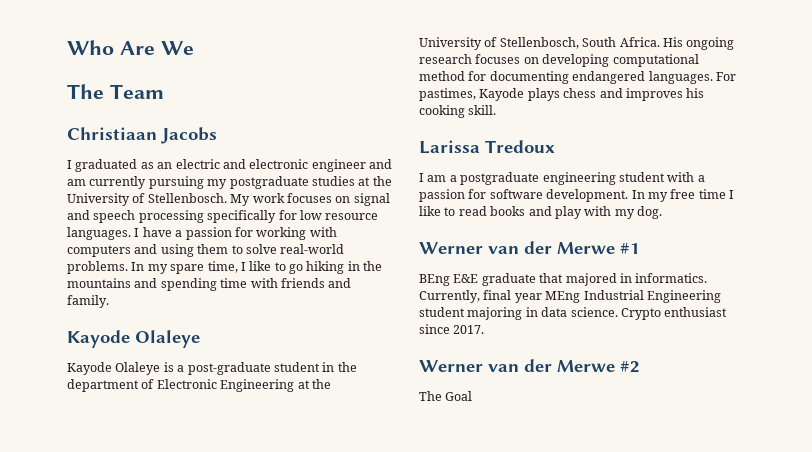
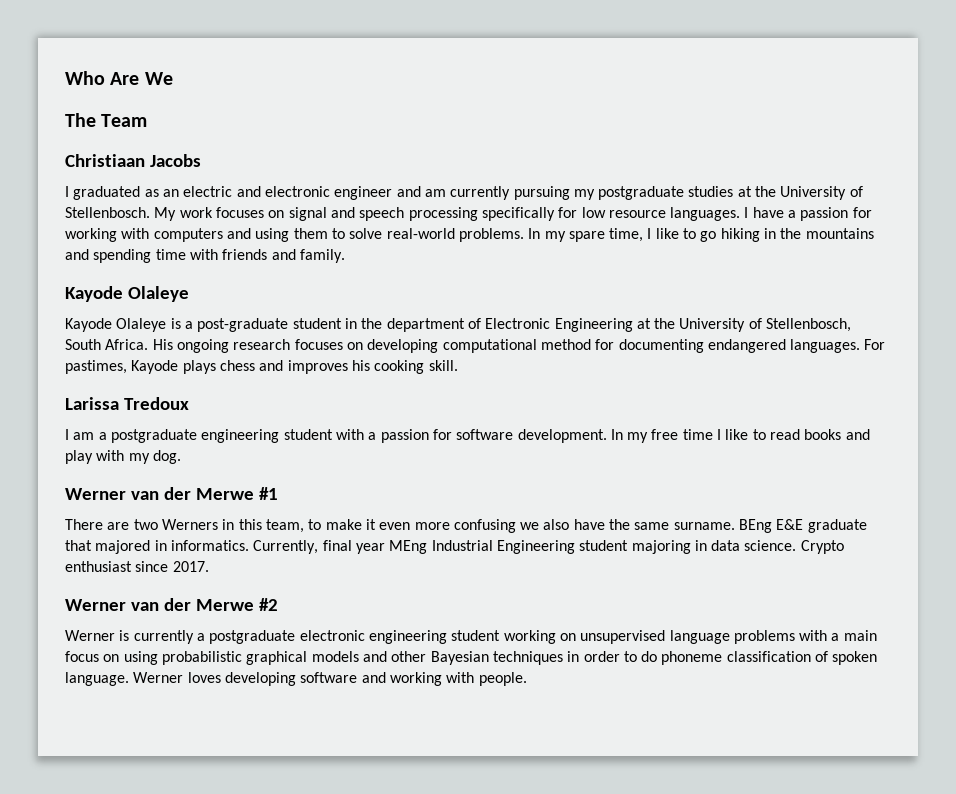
+ There are two Werners in this team, to make it even more confusing we also have the same surname.
- The Goal
+ Werner is currently a postgraduate electronic engineering student working on unsupervised language problems with a main focus on using probabilistic graphical models and other Bayesian techniques in order to do phoneme classification of spoken language. Werner loves developing software and working with people.

